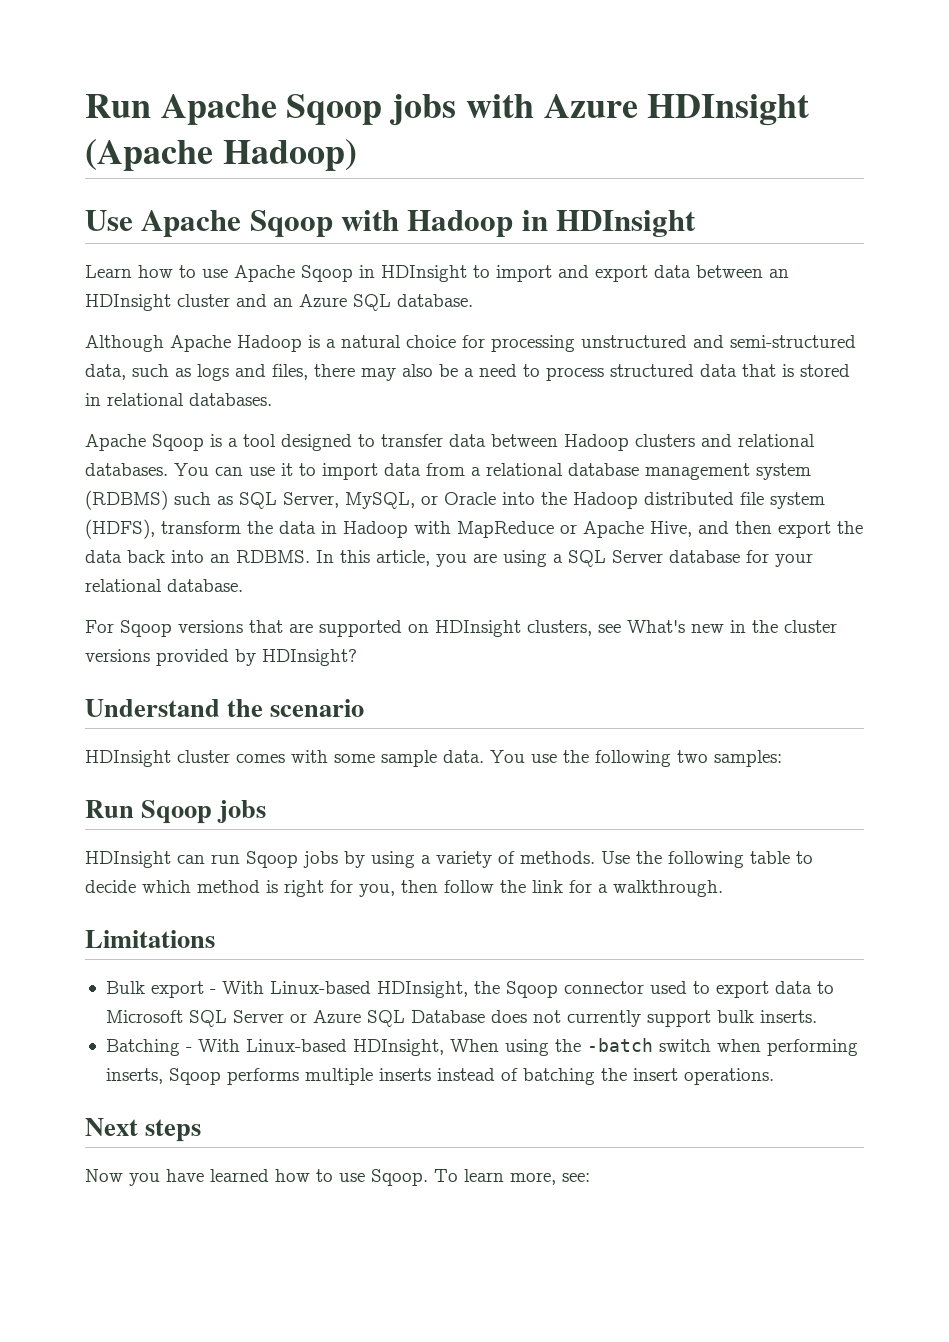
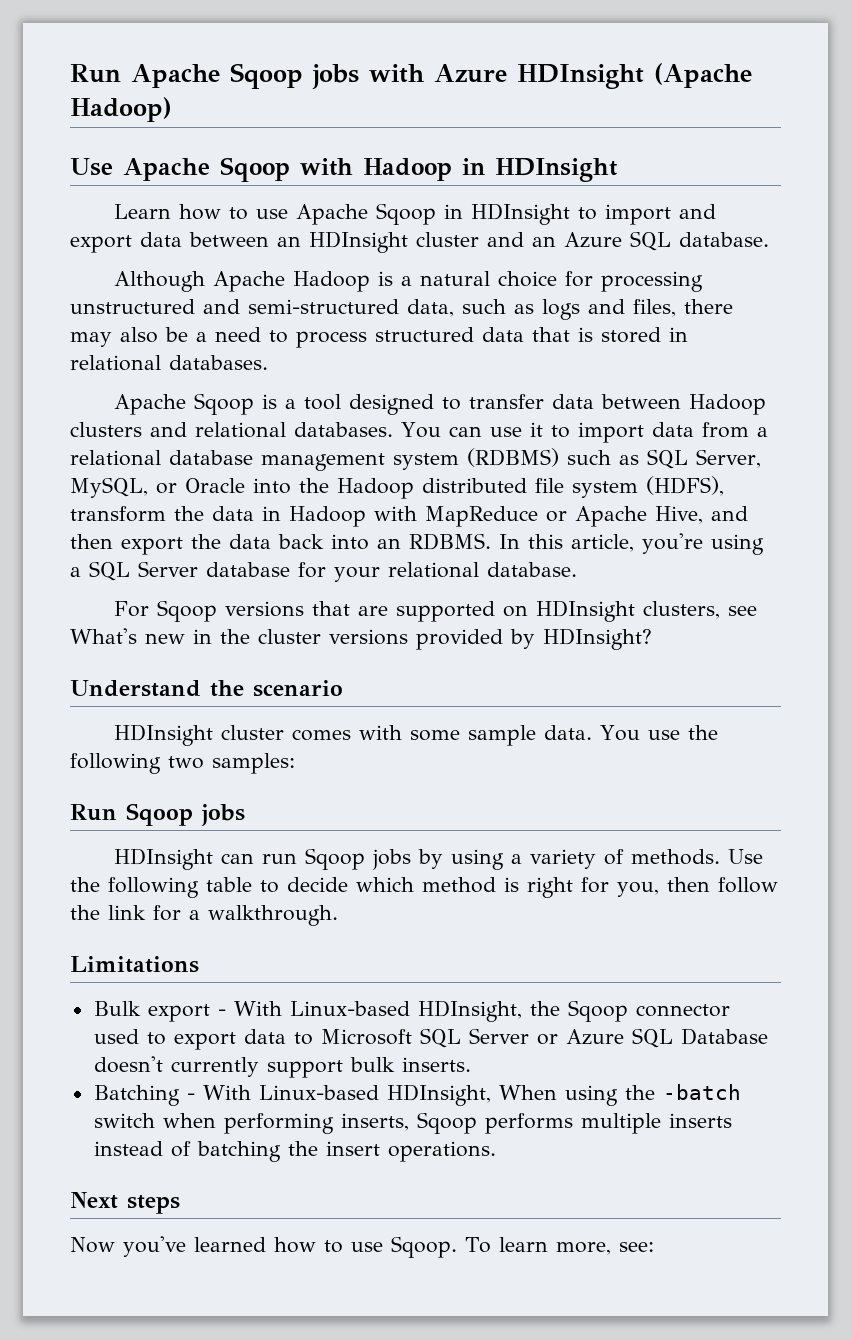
- In this article, you are using a SQL Server database for your relational database.
+ In this article, you're using a SQL Server database for your relational database.
- Bulk export - With Linux-based HDInsight, the Sqoop connector used to export data to Microsoft SQL Server or Azure SQL Database does not currently support bulk inserts.
+ Bulk export - With Linux-based HDInsight, the Sqoop connector used to export data to Microsoft SQL Server or Azure SQL Database doesn't currently support bulk inserts.
- Now you have learned how to use Sqoop.
+ Now you've learned how to use Sqoop.

